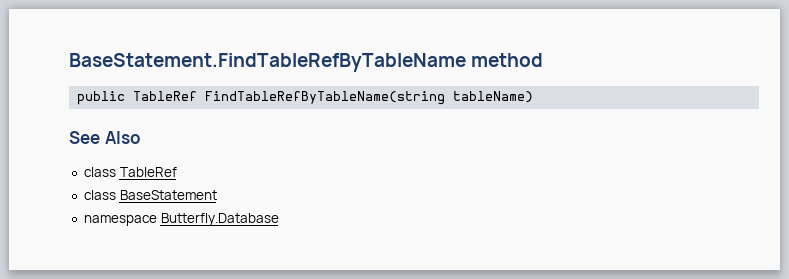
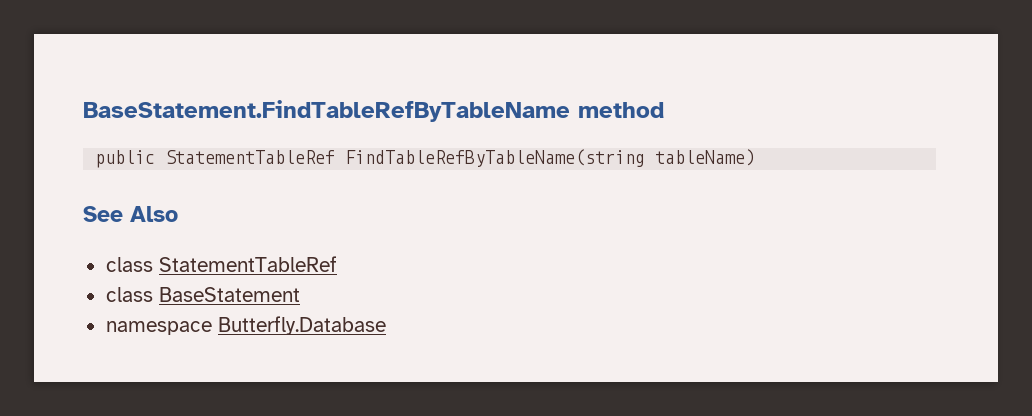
- public TableRef FindTableRefByTableName(string tableName)
+ public StatementTableRef FindTableRefByTableName(string tableName)
- class TableRef
+ class StatementTableRef

